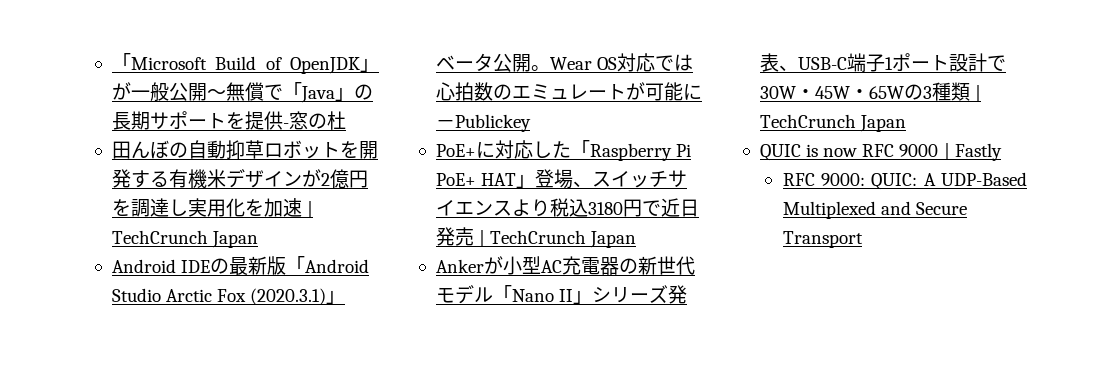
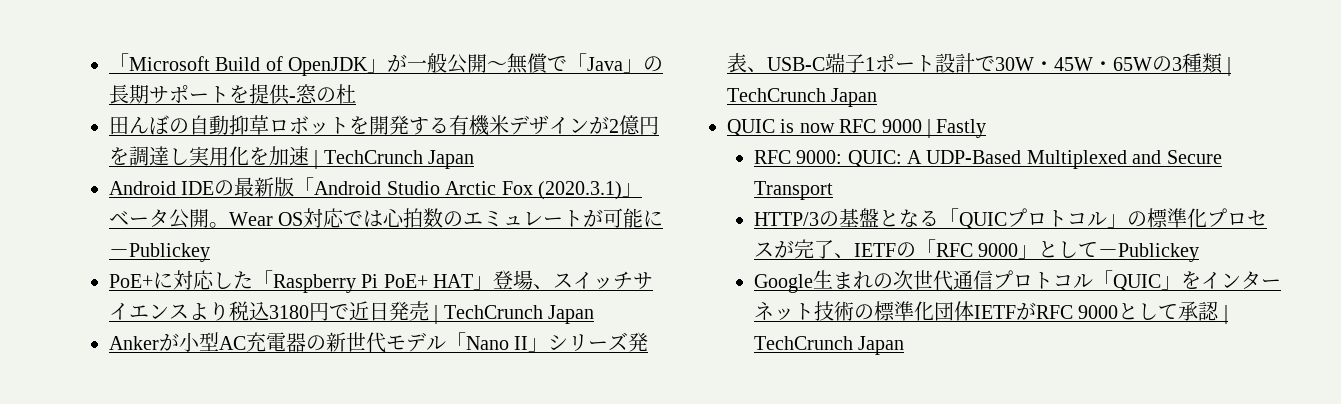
+ HTTP/3の基盤となる「QUICプロトコル」の標準化プロセスが完了、IETFの「RFC 9000」として－Publickey
+ Google生まれの次世代通信プロトコル「QUIC」をインターネット技術の標準化団体IETFがRFC 9000として承認 | TechCrunch Japan

